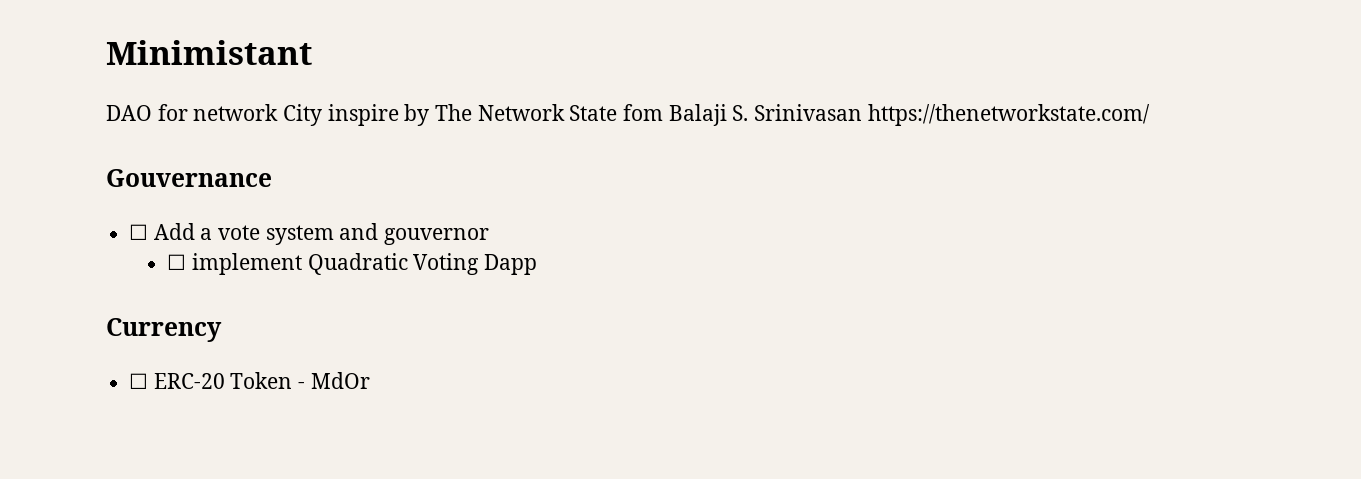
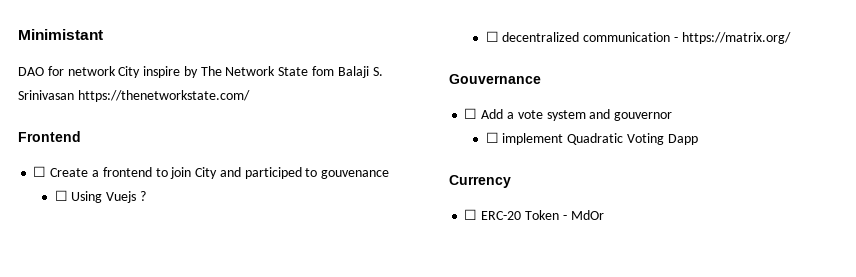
+ Frontend
+ ☐ Create a frontend to join City and participed to gouvenance
+ ☐ Using Vuejs ?
+ ☐ decentralized communication - https://matrix.org/

